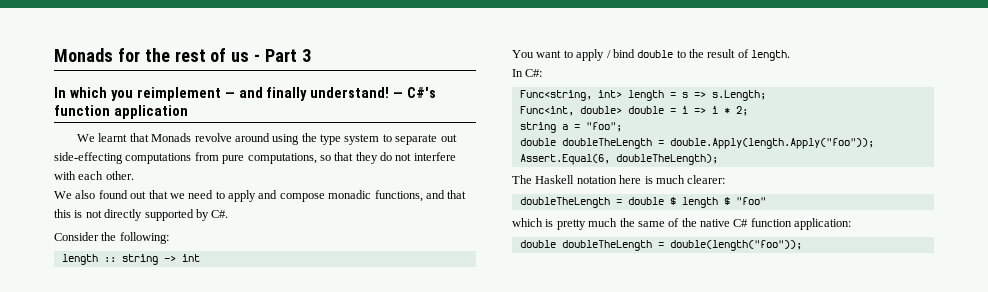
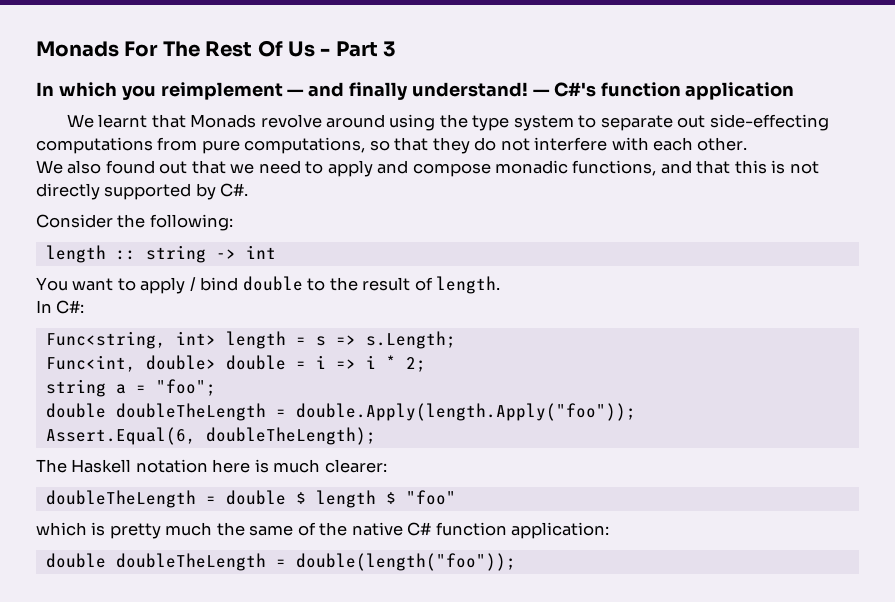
- Monads for the rest of us - Part 3
+ Monads For The Rest Of Us - Part 3

